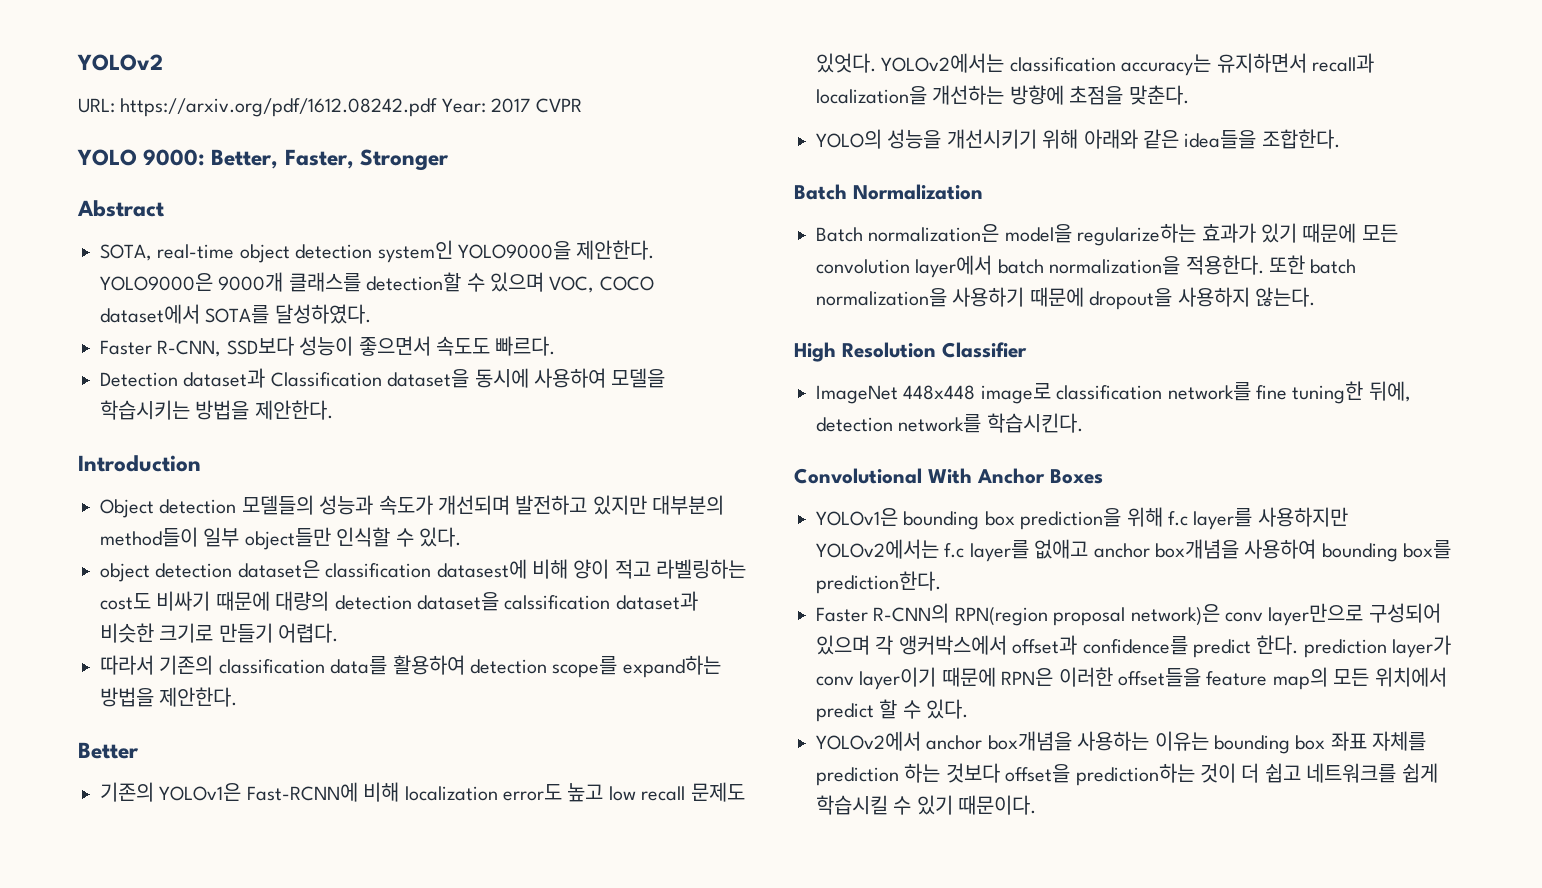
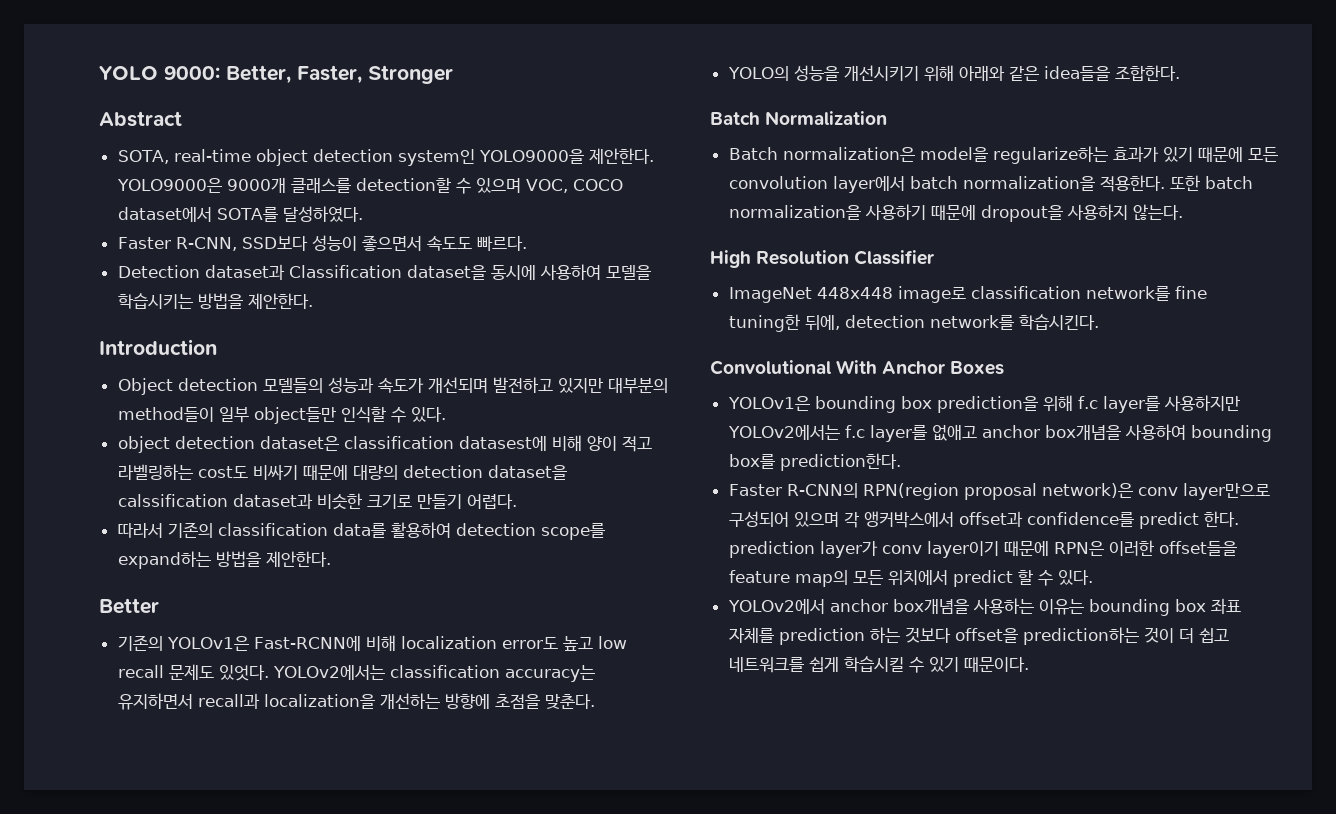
- YOLOv2
- URL: https://arxiv.org/pdf/1612.08242.pdf Year: 2017 CVPR

